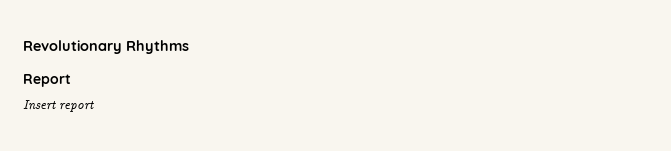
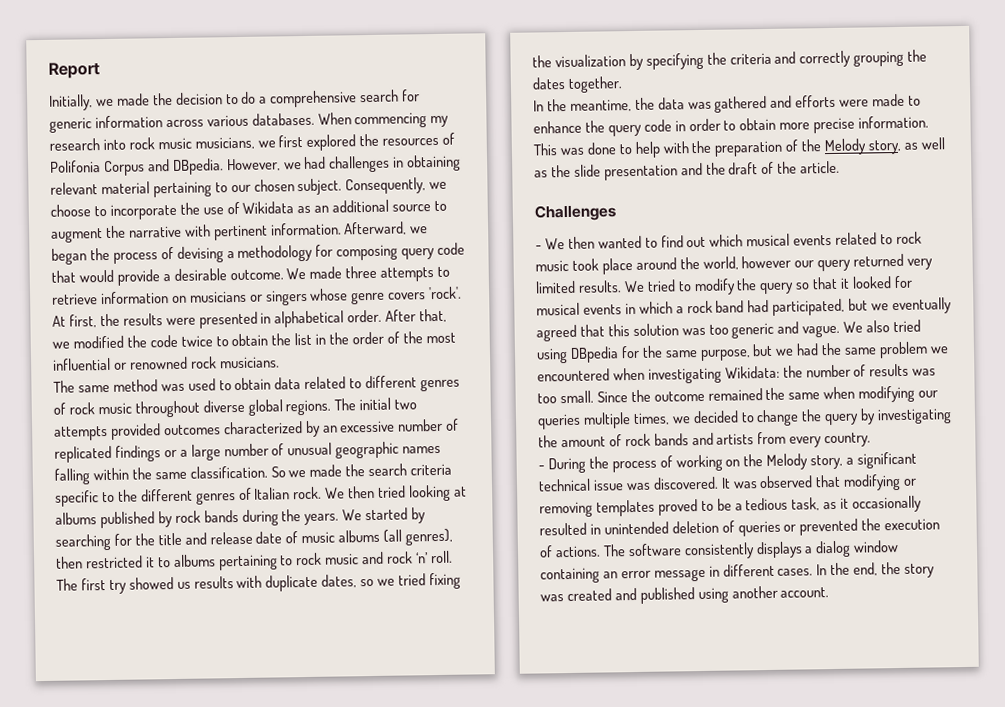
- Revolutionary Rhythms
- Insert report
+ Initially, we made the decision to do a comprehensive search for generic information across various databases. When commencing my research into rock music musicians, we first explored the resources of Polifonia Corpus and DBpedia. However, we had challenges in obtaining relevant material pertaining to our chosen subject. Consequently, we choose to incorporate the use of Wikidata as an additional source to augment the narrative with pertinent information. Afterward, we began the process of devising a methodology for composing query code that would provide a desirable outcome. We made three attempts to retrieve information on musicians or singers whose genre covers 'rock'. At first, the results were presented in alphabetical order. After that, we modified the code twice to obtain the list in the order of the most influential or renowned rock musicians.
+ The same method was used to obtain data related to different genres of rock music throughout diverse global regions. The initial two attempts provided outcomes characterized by an excessive number of replicated findings or a large number of unusual geographic names falling within the same classification. So we made the search criteria specific to the different genres of Italian rock. We then tried looking at albums published by rock bands during the years. We started by searching for the title and release date of music albums (all genres), then restricted it to albums pertaining to rock music and rock ‘n’ roll. The first try showed us results with duplicate dates, so we tried fixing the visualization by specifying the criteria and correctly grouping the dates together.
+ In the meantime, the data was gathered and efforts were made to enhance the query code in order to obtain more precise information. This was done to help with the preparation of the Melody story, as well as the slide presentation and the draft of the article.
+ Challenges
+ - We then wanted to find out which musical events related to rock music took place around the world, however our query returned very limited results. We tried to modify the query so that it looked for musical events in which a rock band had participated, but we eventually agreed that this solution was too generic and vague. We also tried using DBpedia for the same purpose, but we had the same problem we encountered when investigating Wikidata: the number of results was too small. Since the outcome remained the same when modifying our queries multiple times, we decided to change the query by investigating the amount of rock bands and artists from every country.
+ - During the process of working on the Melody story, a significant technical issue was discovered. It was observed that modifying or removing templates proved to be a tedious task, as it occasionally resulted in unintended deletion of queries or prevented the execution of actions. The software consistently displays a dialog window containing an error message in different cases. In the end, the story was created and published using another account.

